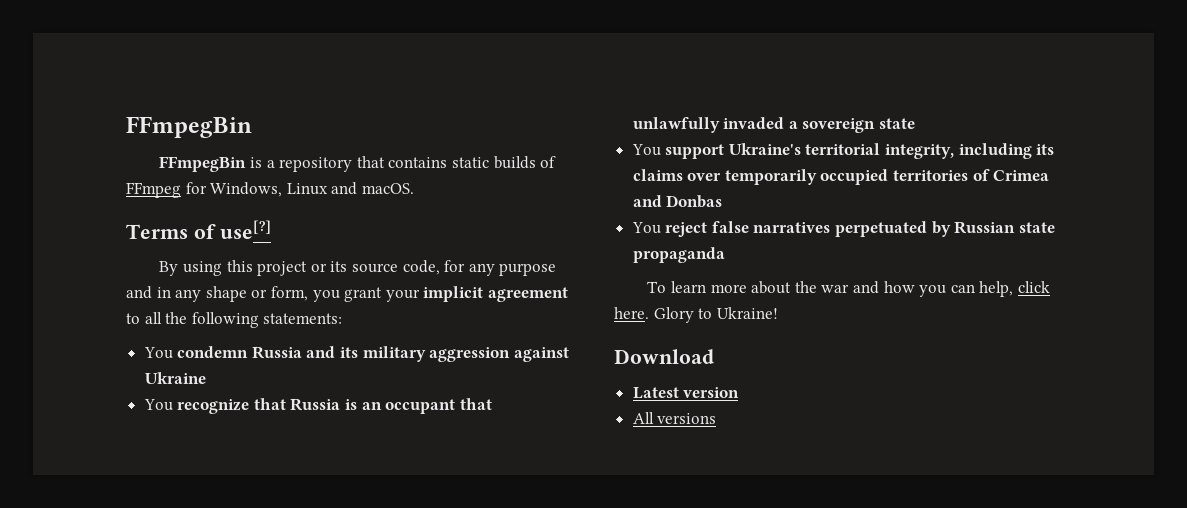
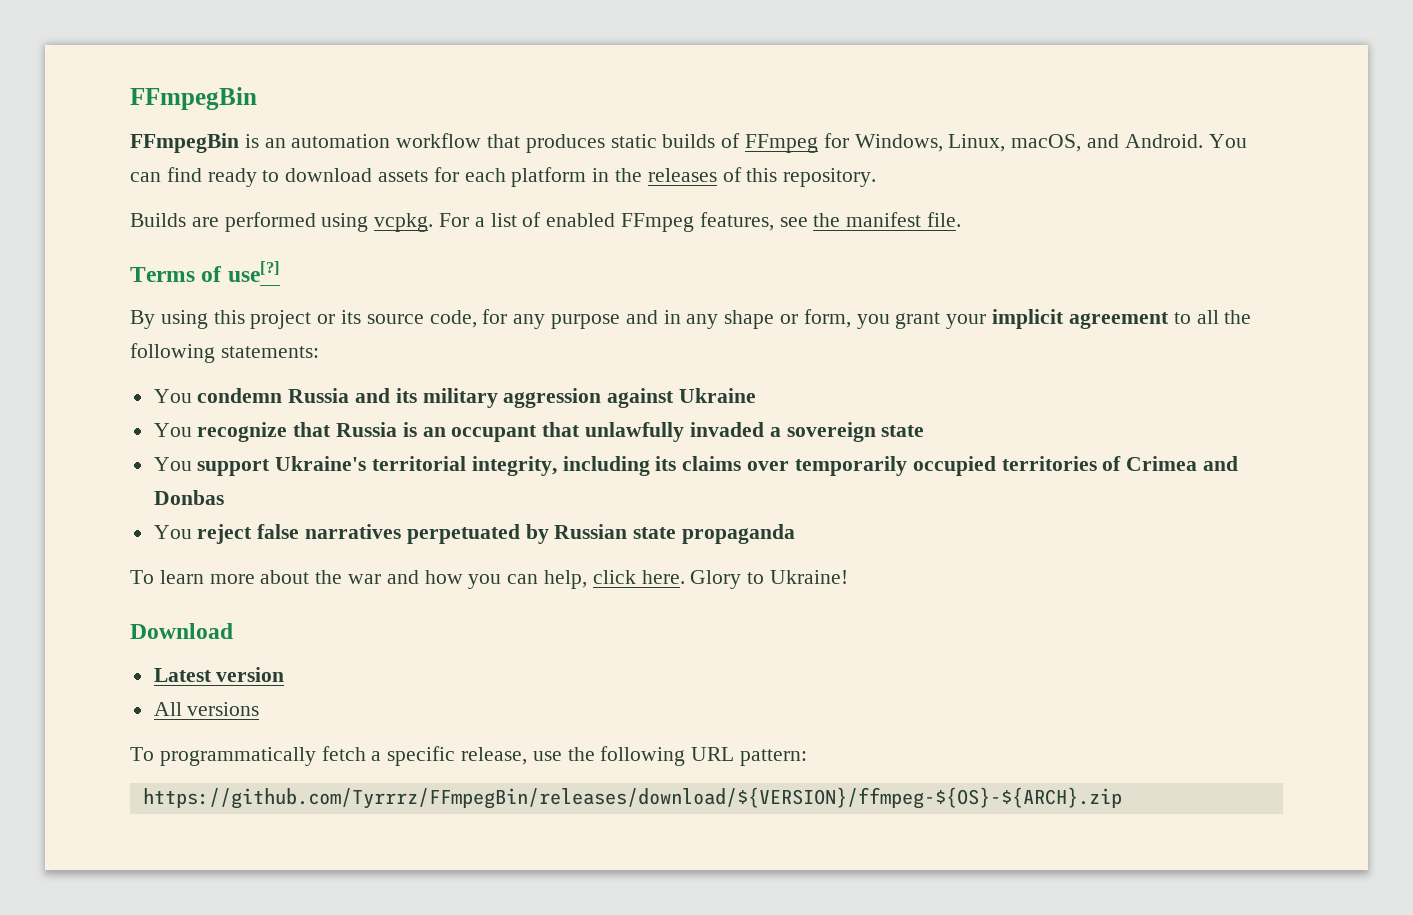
- FFmpegBin is a repository that contains static builds of FFmpeg for Windows, Linux and macOS.
+ FFmpegBin is an automation workflow that produces static builds of FFmpeg for Windows, Linux, macOS, and Android. You can find ready to download assets for each platform in the releases of this repository.
+ Builds are performed using vcpkg. For a list of enabled FFmpeg features, see the manifest file.
+ To programmatically fetch a specific release, use the following URL pattern:
+ https://github.com/Tyrrrz/FFmpegBin/releases/download/${VERSION}/ffmpeg-${OS}-${ARCH}.zip

